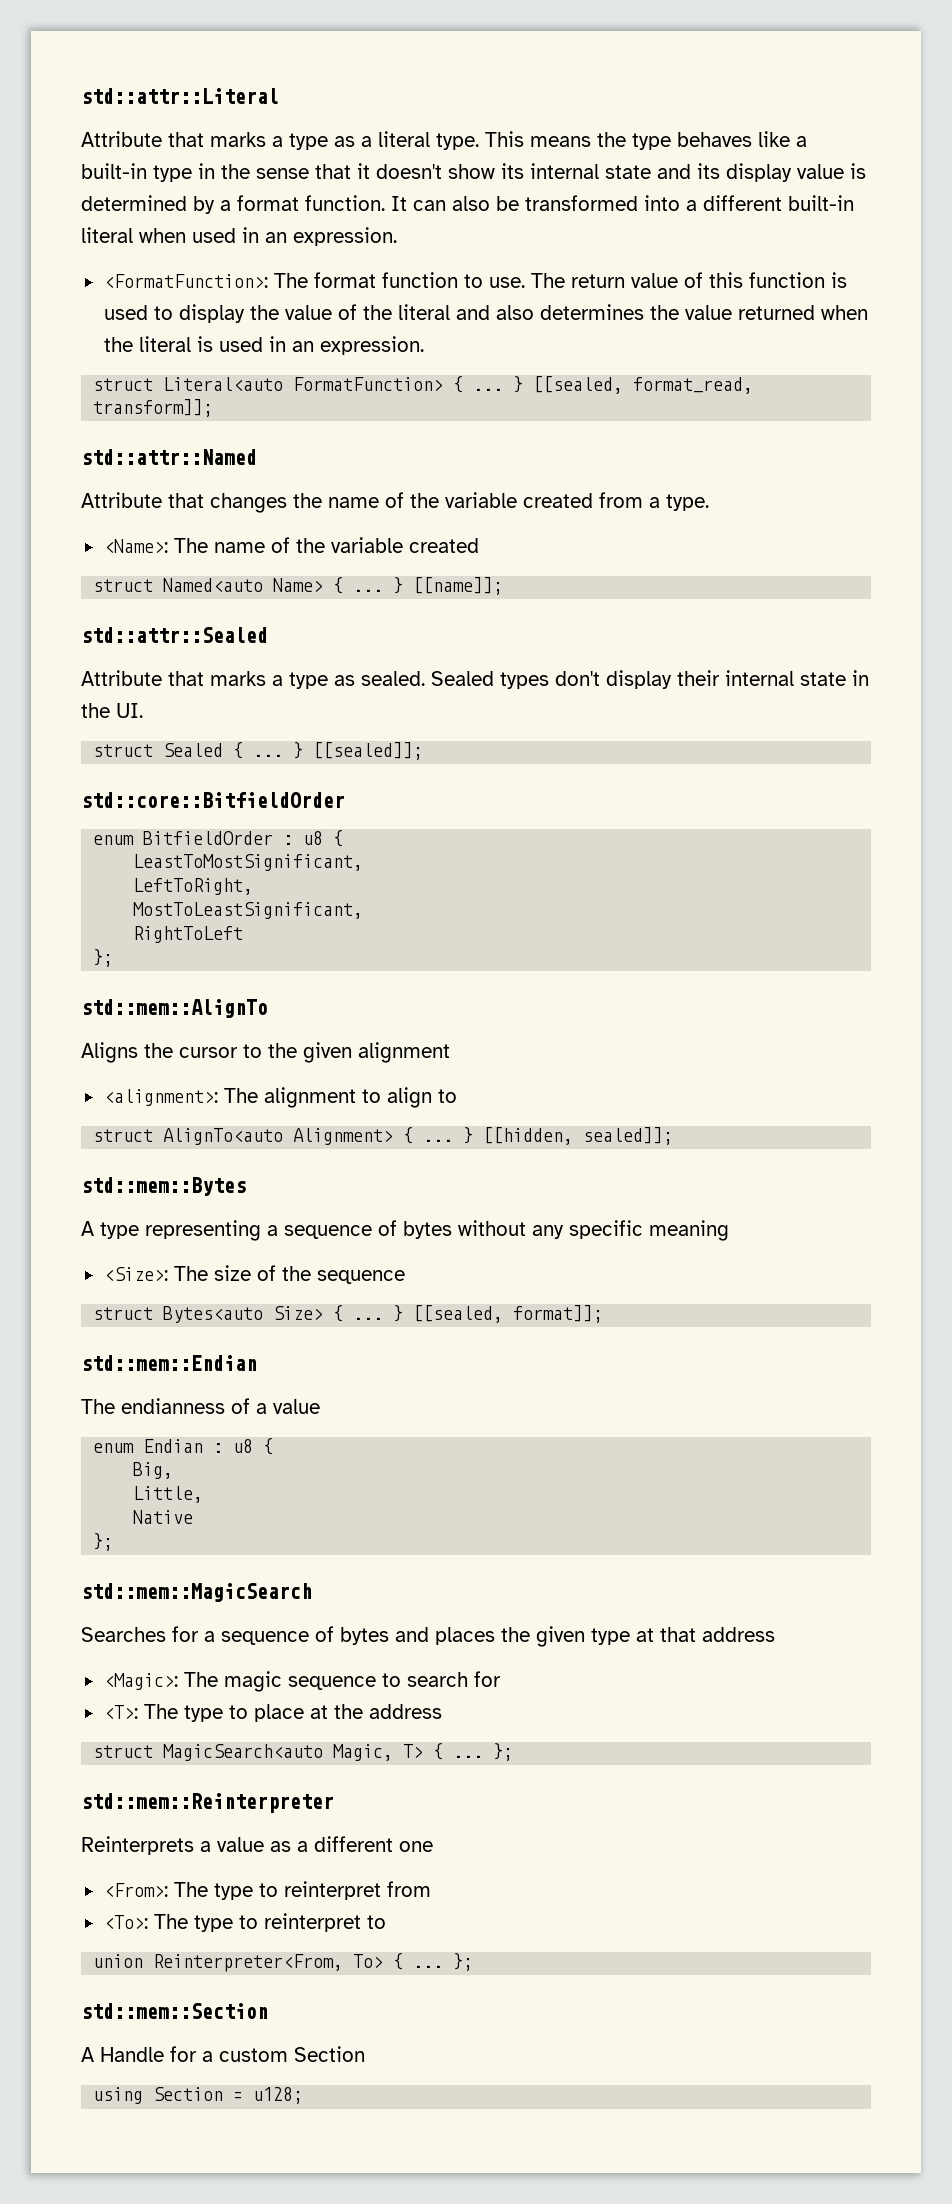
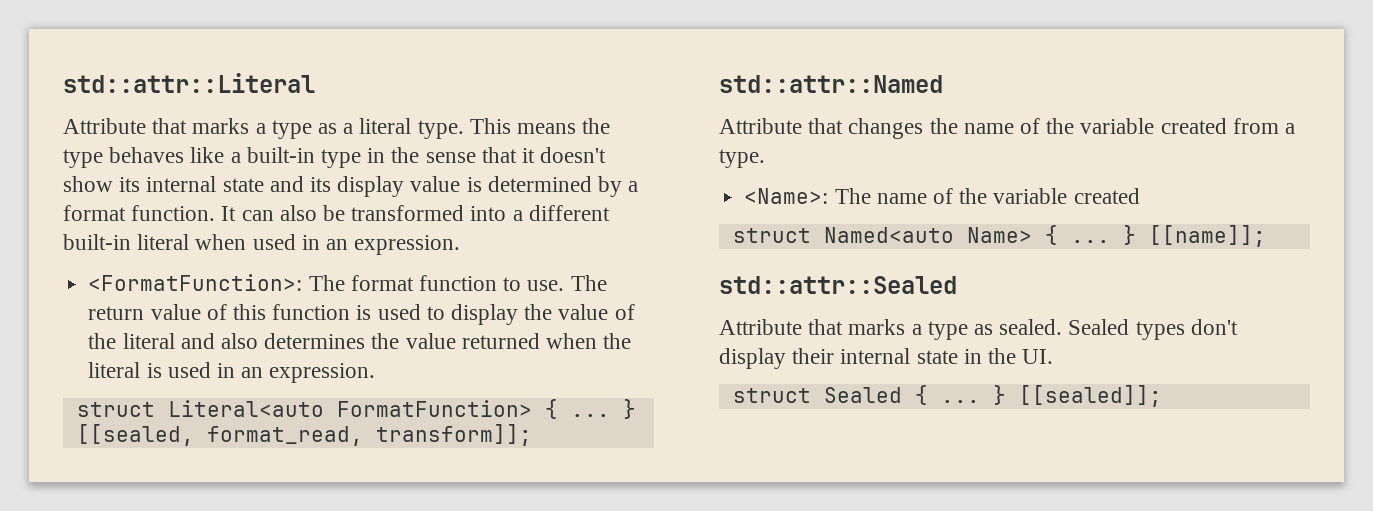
- std::core::BitfieldOrder
- enum BitfieldOrder : u8 {
- LeastToMostSignificant,
- LeftToRight,
- MostToLeastSignificant,
- RightToLeft
- };
- std::mem::AlignTo
- Aligns the cursor to the given alignment
- <alignment>: The alignment to align to
- struct AlignTo<auto Alignment> { ... } [[hidden, sealed]];
- std::mem::Bytes
- A type representing a sequence of bytes without any specific meaning
- <Size>: The size of the sequence
- struct Bytes<auto Size> { ... } [[sealed, format]];
- std::mem::Endian
- The endianness of a value
- enum Endian : u8 {
- Big,
- Little,
- Native
- };
- std::mem::MagicSearch
- Searches for a sequence of bytes and places the given type at that address
- <Magic>: The magic sequence to search for
- <T>: The type to place at the address
- struct MagicSearch<auto Magic, T> { ... };
- std::mem::Reinterpreter
- Reinterprets a value as a different one
- <From>: The type to reinterpret from
- <To>: The type to reinterpret to
- union Reinterpreter<From, To> { ... };
- std::mem::Section
- A Handle for a custom Section
- using Section = u128;

